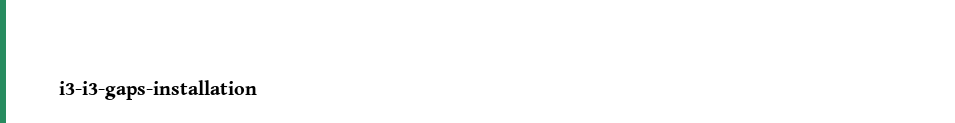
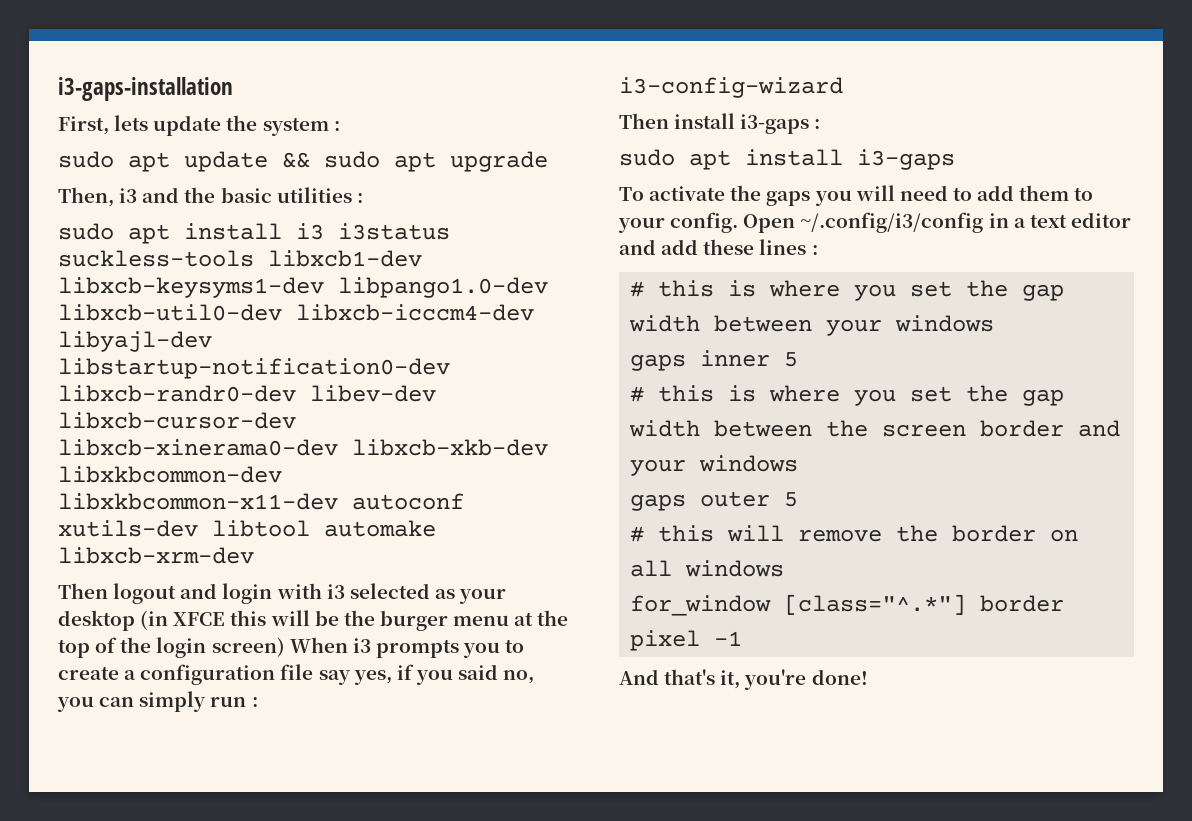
- i3-i3-gaps-installation
+ i3-gaps-installation
+ First, lets update the system :
+ sudo apt update && sudo apt upgrade
+ Then, i3 and the basic utilities :
+ sudo apt install i3 i3status suckless-tools libxcb1-dev libxcb-keysyms1-dev libpango1.0-dev libxcb-util0-dev libxcb-icccm4-dev libyajl-dev libstartup-notification0-dev libxcb-randr0-dev libev-dev libxcb-cursor-dev libxcb-xinerama0-dev libxcb-xkb-dev libxkbcommon-dev libxkbcommon-x11-dev autoconf xutils-dev libtool automake libxcb-xrm-dev
+ Then logout and login with i3 selected as your desktop (in XFCE this will be the burger menu at the top of the login screen) When i3 prompts you to create a configuration file say yes, if you said no, you can simply run :
+ i3-config-wizard
+ Then install i3-gaps :
+ sudo apt install i3-gaps
+ To activate the gaps you will need to add them to your config. Open ~/.config/i3/config in a text editor and add these lines :
+ # this is where you set the gap width between your windows
+ gaps inner 5
+ # this is where you set the gap width between the screen border and your windows
+ gaps outer 5
+ # this will remove the border on all windows
+ for_window [class="^.*"] border pixel -1
+ And that's it, you're done!

